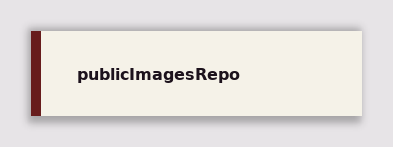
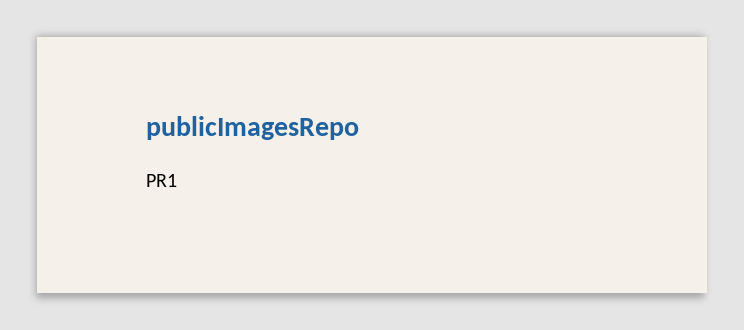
+ PR1

